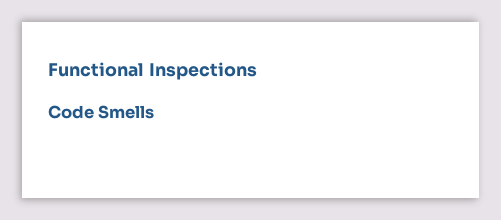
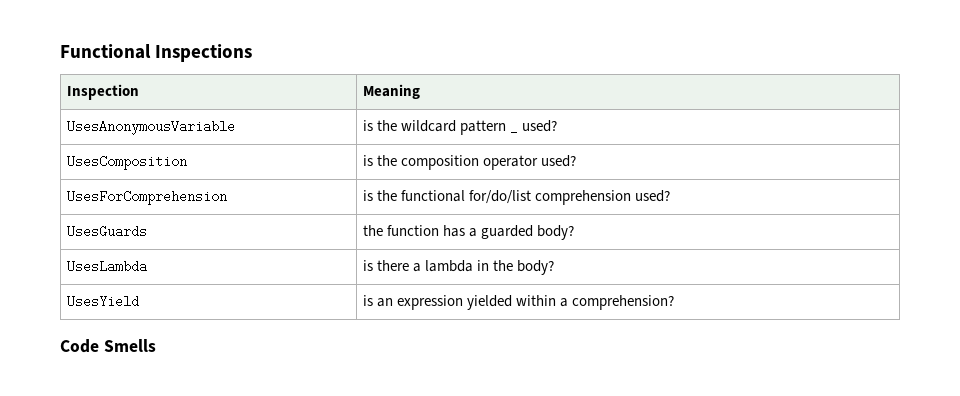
+ Inspection | Meaning
+ UsesAnonymousVariable | is the wildcard pattern _ used?
+ UsesComposition | is the composition operator used?
+ UsesForComprehension | is the functional for/do/list comprehension used?
+ UsesGuards | the function has a guarded body?
+ UsesLambda | is there a lambda in the body?
+ UsesYield | is an expression yielded within a comprehension?

